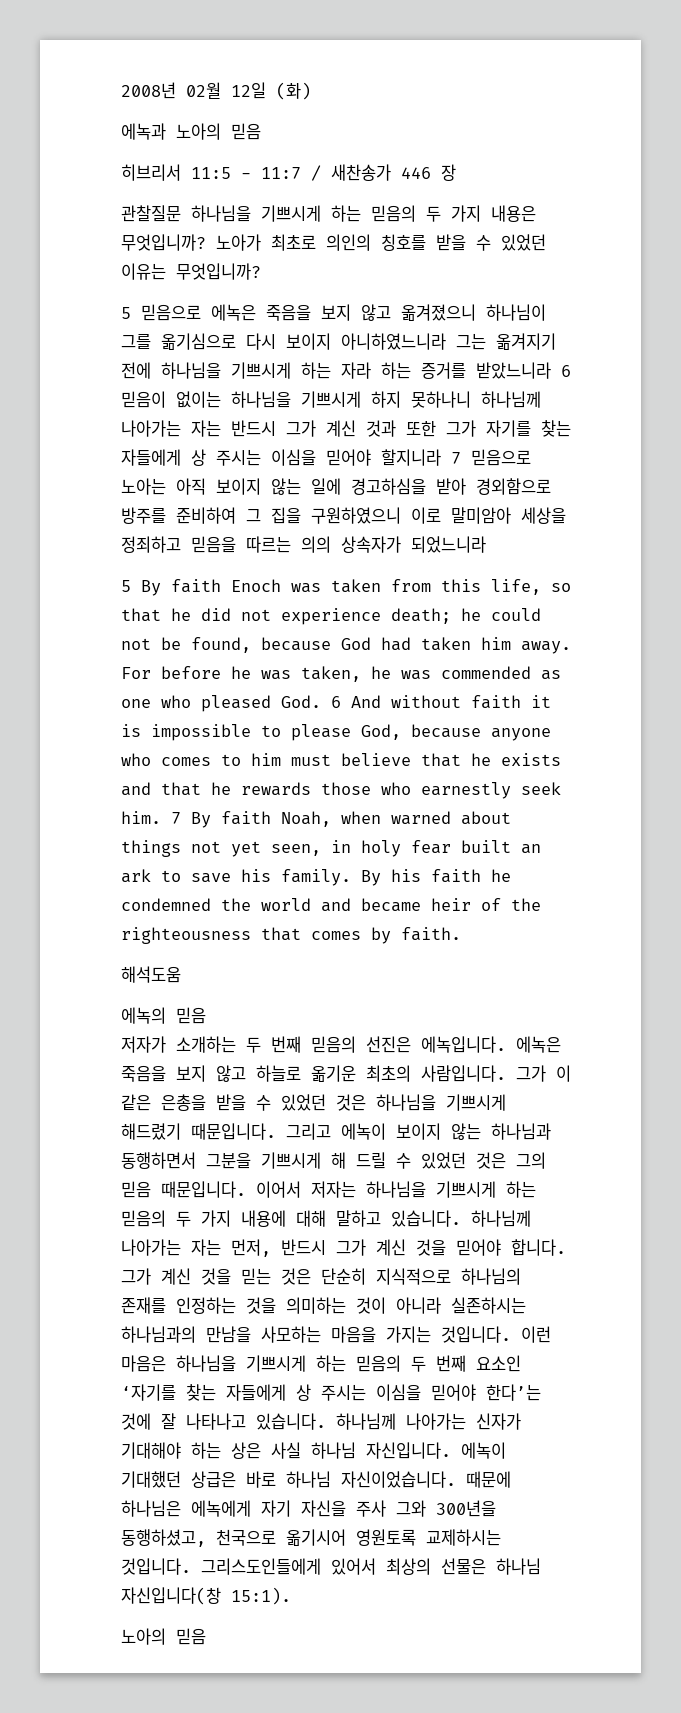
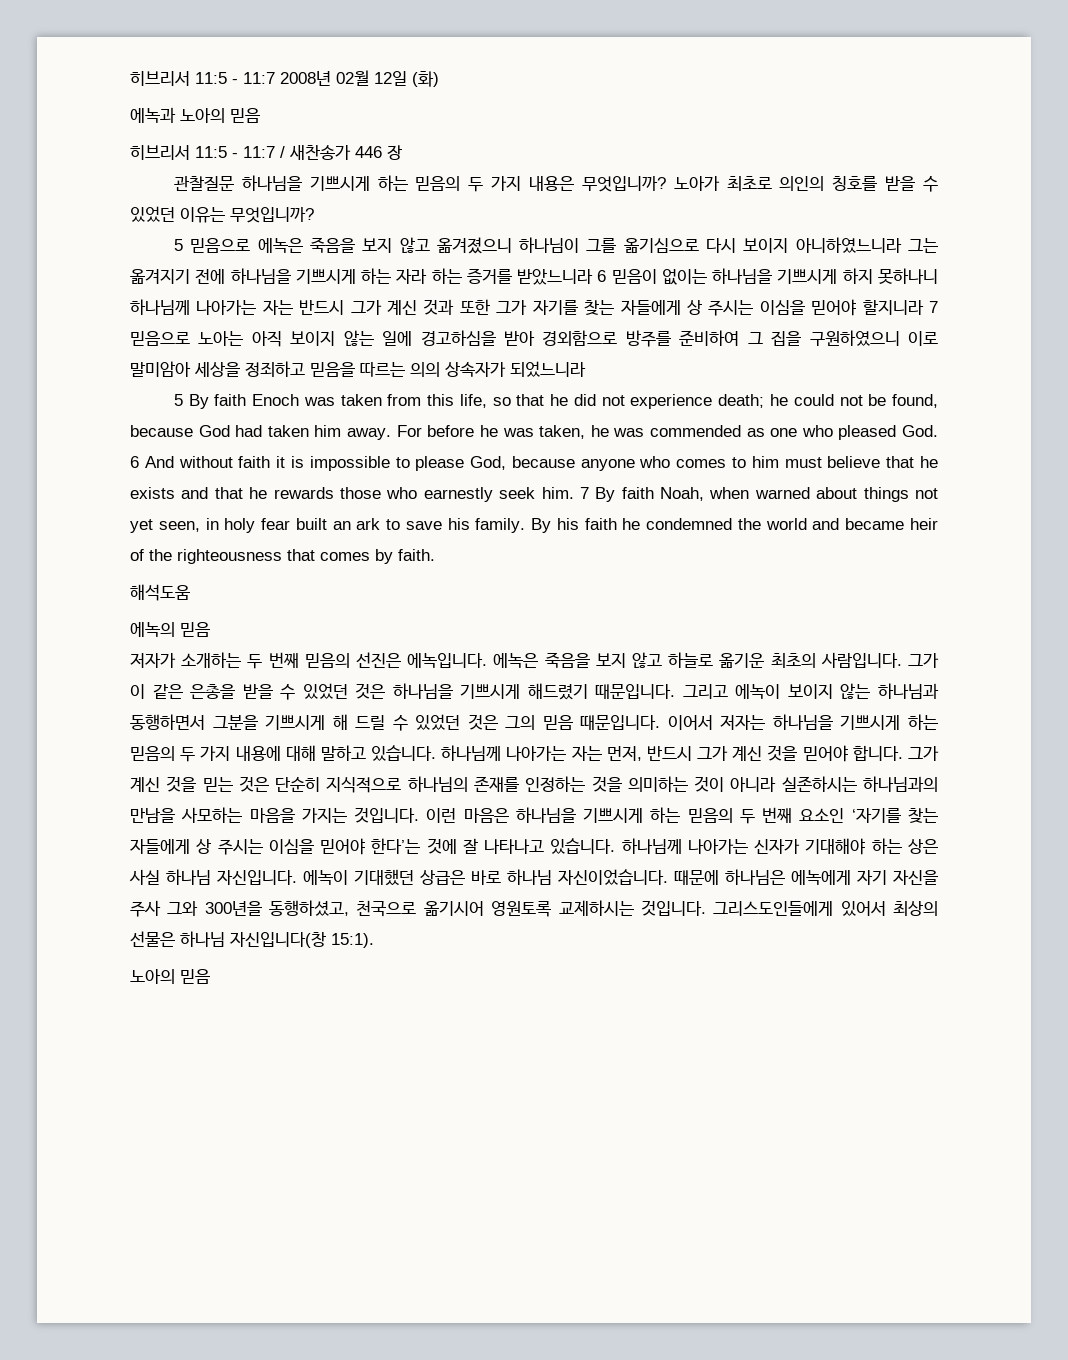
- 2008년 02월 12일 (화)
+ 히브리서 11:5 - 11:7 2008년 02월 12일 (화)

